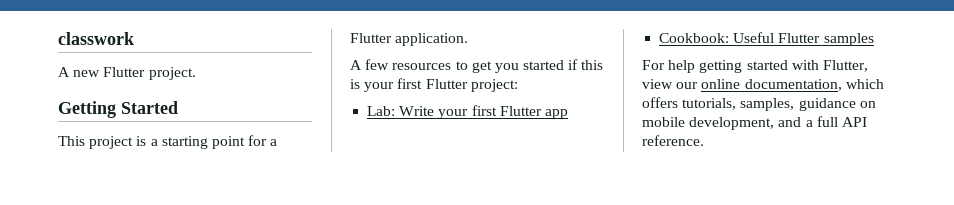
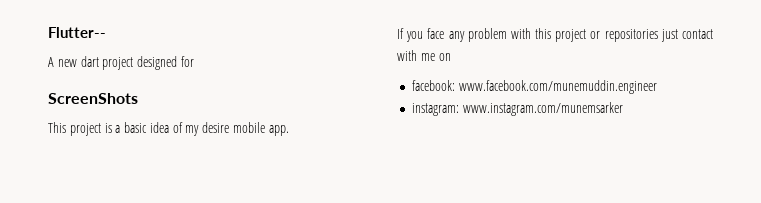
- classwork
+ Flutter--
- A new Flutter project.
- Getting Started
+ A new dart project designed for
+ ScreenShots
- This project is a starting point for a Flutter application.
- A few resources to get you started if this is your first Flutter project:
- Lab: Write your first Flutter app
- Cookbook: Useful Flutter samples
- For help getting started with Flutter, view our online documentation, which offers tutorials, samples, guidance on mobile development, and a full API reference.
+ This project is a basic idea of my desire mobile app.
+ If you face any problem with this project or repositories just contact with me on
+ facebook: www.facebook.com/munemuddin.engineer
+ instagram: www.instagram.com/munemsarker

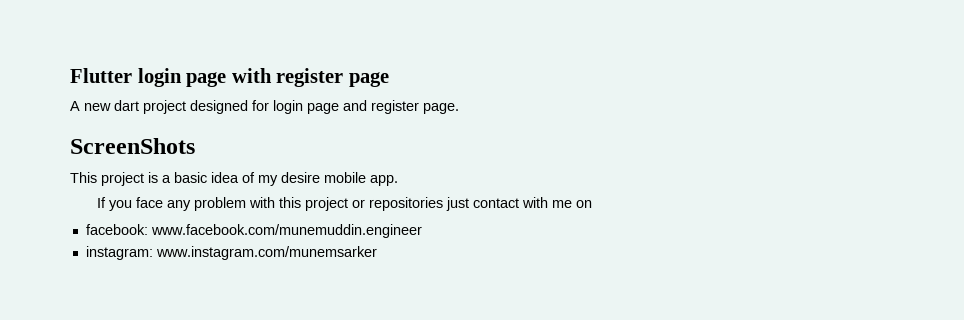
- Flutter--
+ Flutter login page with register page
- A new dart project designed for
+ A new dart project designed for login page and register page.

